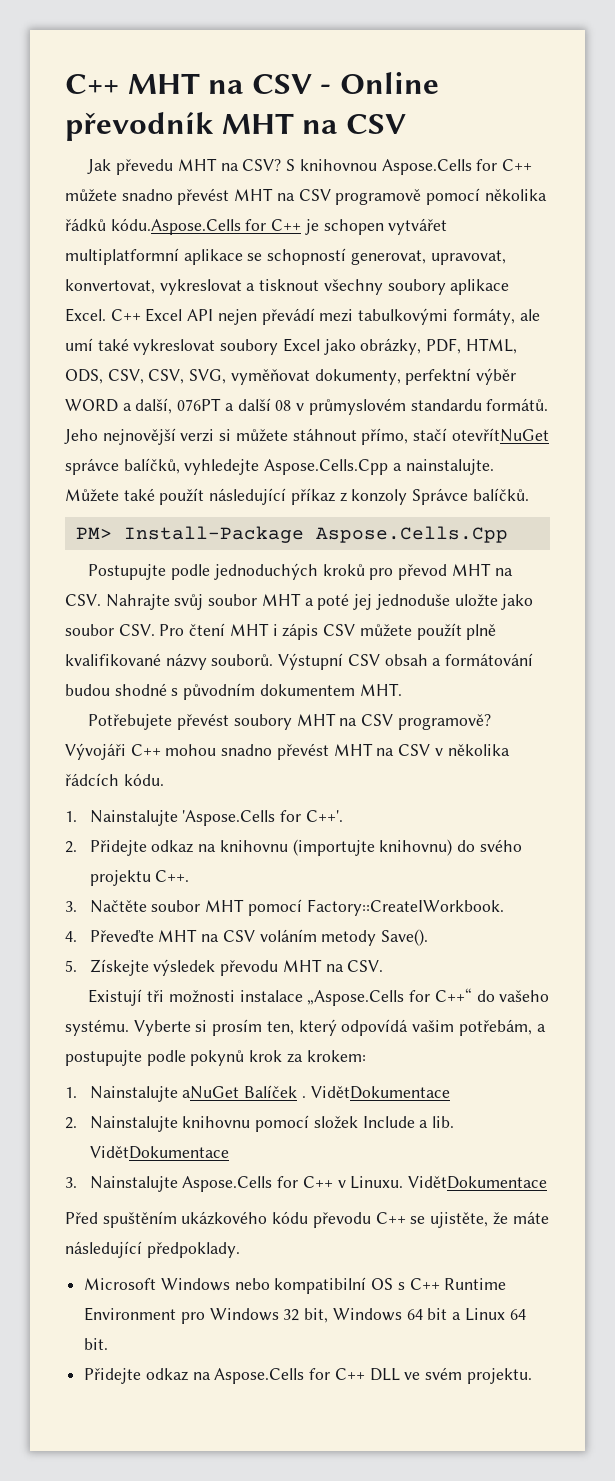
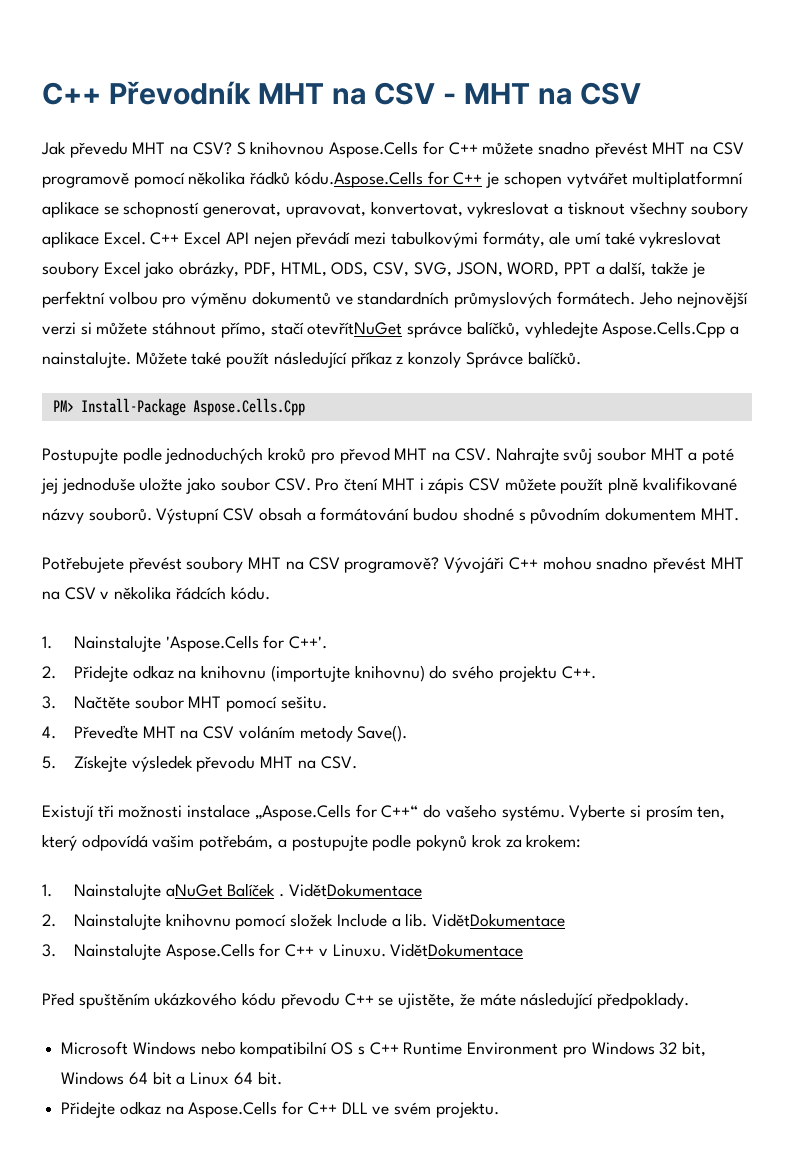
- C++ MHT na CSV - Online převodník MHT na CSV
+ C++ Převodník MHT na CSV - MHT na CSV
- C++ Excel API nejen převádí mezi tabulkovými formáty, ale umí také vykreslovat soubory Excel jako obrázky, PDF, HTML, ODS, CSV, CSV, SVG, vyměňovat dokumenty, perfektní výběr WORD a další, 076PT a další 08 v průmyslovém standardu formátů.
+ C++ Excel API nejen převádí mezi tabulkovými formáty, ale umí také vykreslovat soubory Excel jako obrázky, PDF, HTML, ODS, CSV, SVG, JSON, WORD, PPT a další, takže je perfektní volbou pro výměnu dokumentů ve standardních průmyslových formátech.
- 3. Načtěte soubor MHT pomocí Factory::CreateIWorkbook.
+ 3. Načtěte soubor MHT pomocí sešitu.

